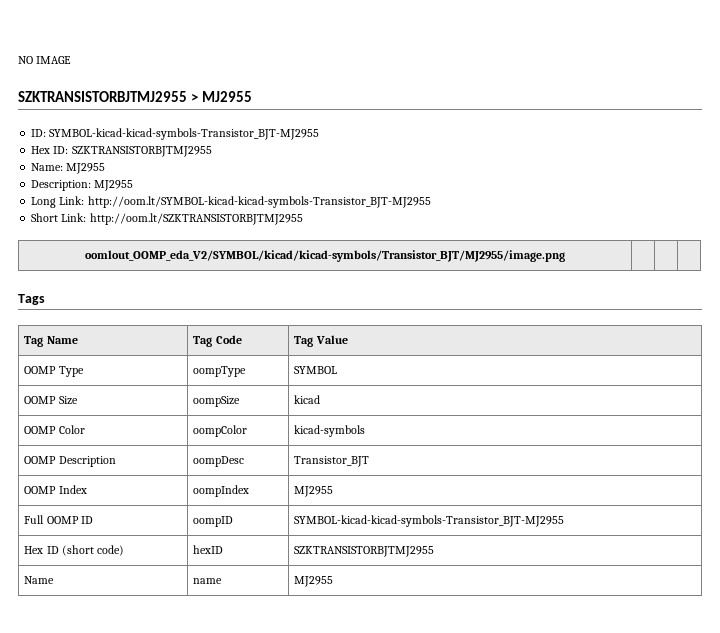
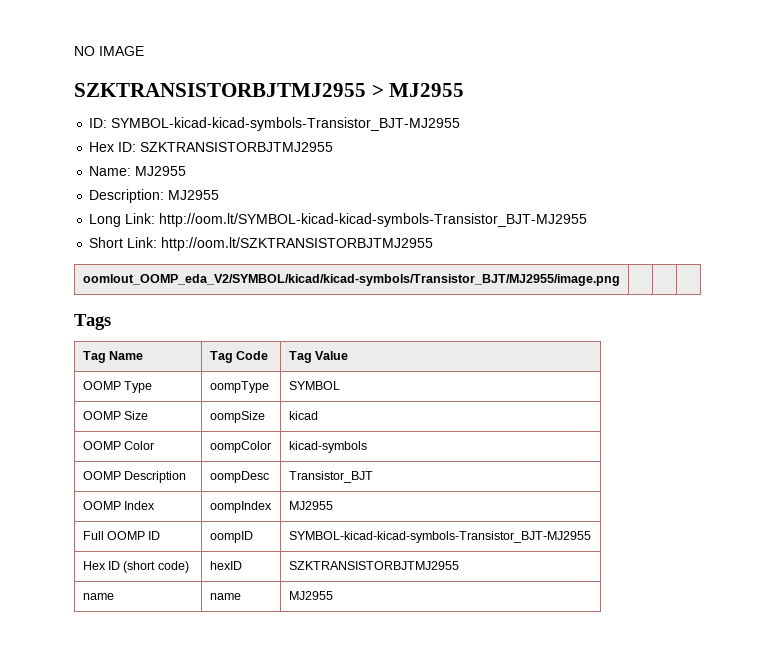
- Name | name | MJ2955
+ name | name | MJ2955

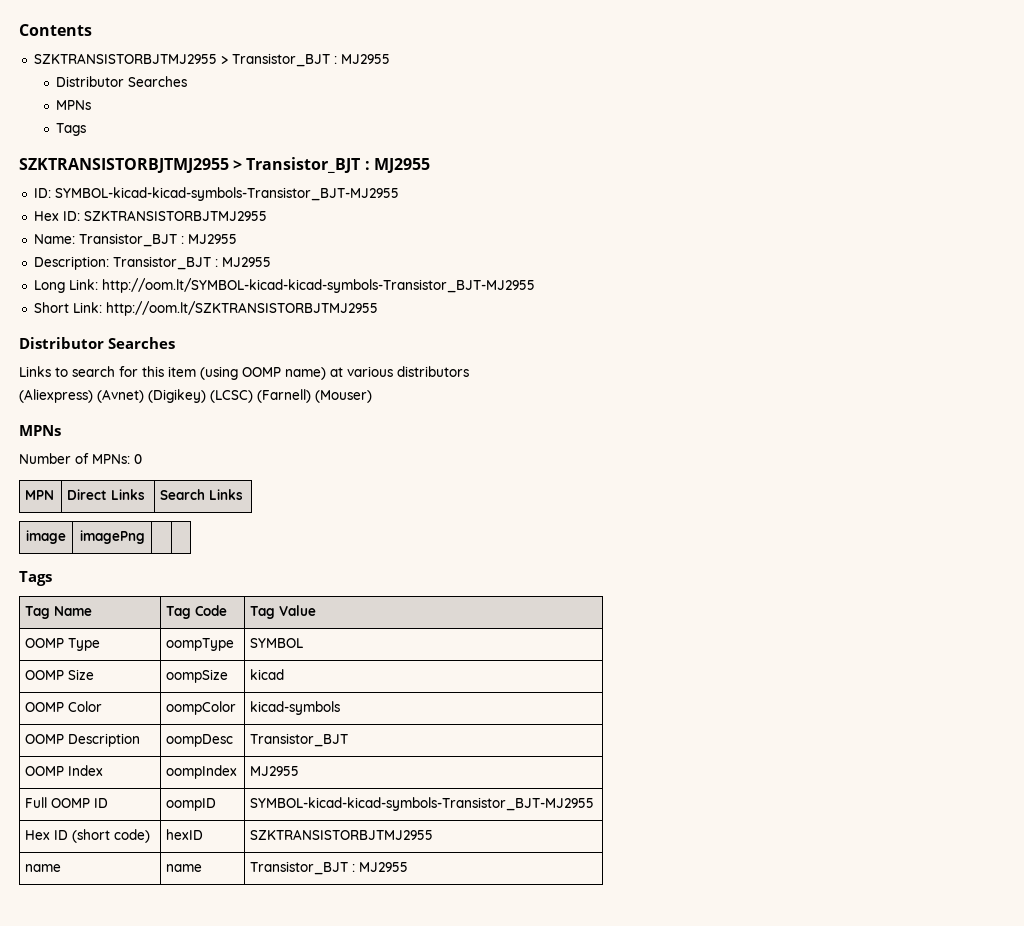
- NO IMAGE
- SZKTRANSISTORBJTMJ2955 > MJ2955
+ Contents
+ SZKTRANSISTORBJTMJ2955 > Transistor_BJT : MJ2955
+ Distributor Searches
+ MPNs
+ Tags
+ SZKTRANSISTORBJTMJ2955 > Transistor_BJT : MJ2955
- Name: MJ2955
+ Name: Transistor_BJT : MJ2955
- Description: MJ2955
+ Description: Transistor_BJT : MJ2955
  Short Link: http://oom.lt/SZKTRANSISTORBJTMJ2955
- oomlout_OOMP_eda_V2/SYMBOL/kicad/kicad-symbols/Transistor_BJT/MJ2955/image.png | | |
+ Distributor Searches
+ Links to search for this item (using OOMP name) at various distributors
+ (Aliexpress) (Avnet) (Digikey) (LCSC) (Farnell) (Mouser)
+ MPNs
+ Number of MPNs: 0
+ MPN | Direct Links | Search Links
+ image | imagePng | |
- name | name | MJ2955
+ name | name | Transistor_BJT : MJ2955

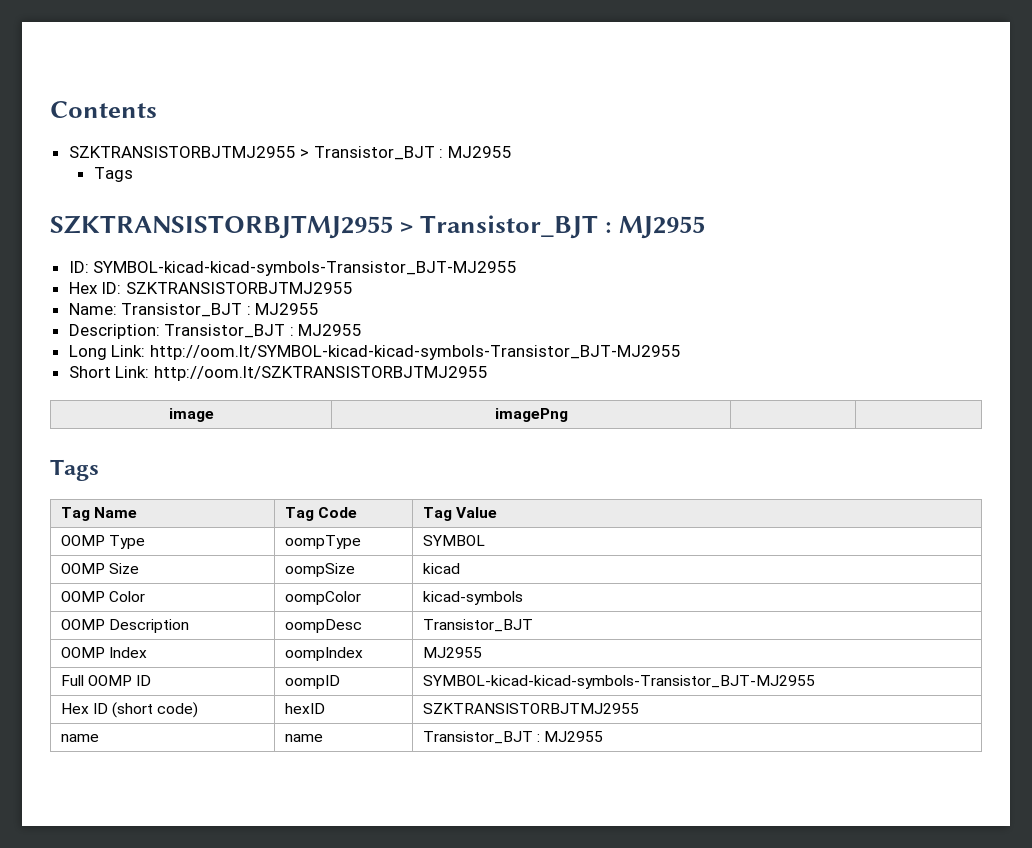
  Contents
  SZKTRANSISTORBJTMJ2955 > Transistor_BJT : MJ2955
- Distributor Searches
- MPNs
  Short Link: http://oom.lt/SZKTRANSISTORBJTMJ2955
- Distributor Searches
- Links to search for this item (using OOMP name) at various distributors
- (Aliexpress) (Avnet) (Digikey) (LCSC) (Farnell) (Mouser)
- MPNs
- Number of MPNs: 0
- MPN | Direct Links | Search Links

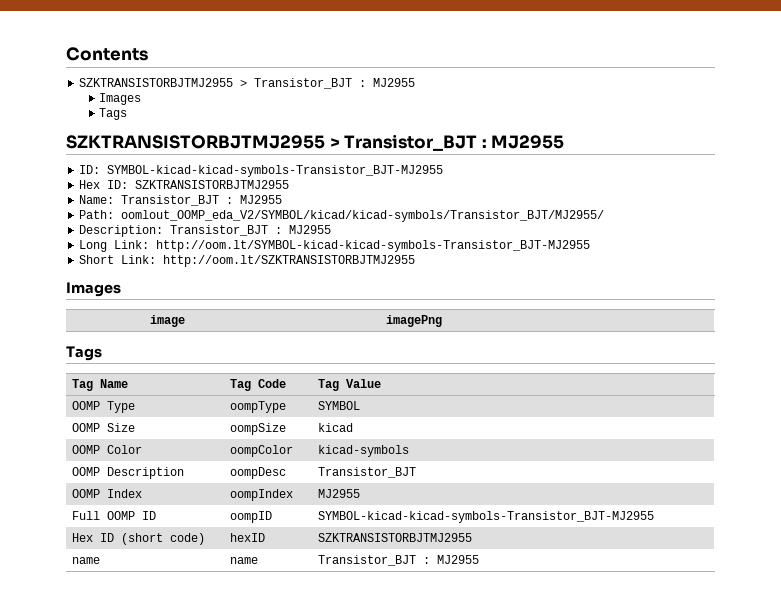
  Contents
  SZKTRANSISTORBJTMJ2955 > Transistor_BJT : MJ2955
+ Images
+ Path: oomlout_OOMP_eda_V2/SYMBOL/kicad/kicad-symbols/Transistor_BJT/MJ2955/
  Short Link: http://oom.lt/SZKTRANSISTORBJTMJ2955
+ Images

